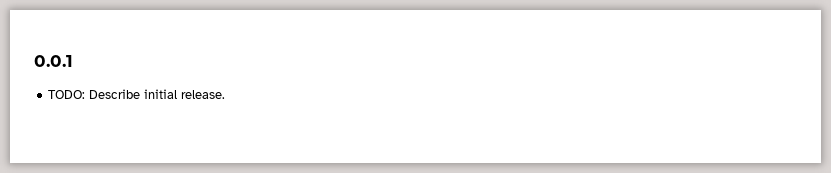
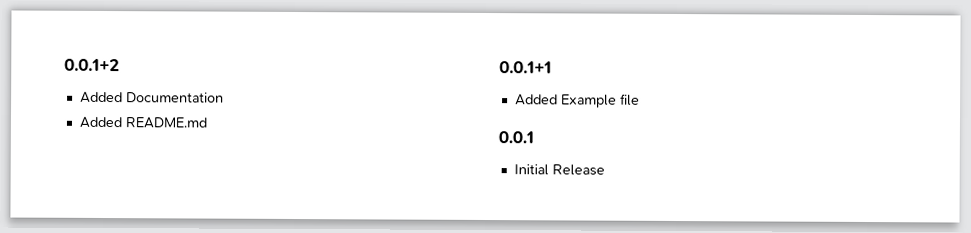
+ 0.0.1+2
+ Added Documentation
+ Added README.md
+ 0.0.1+1
+ Added Example file
  0.0.1
- TODO: Describe initial release.
+ Initial Release

